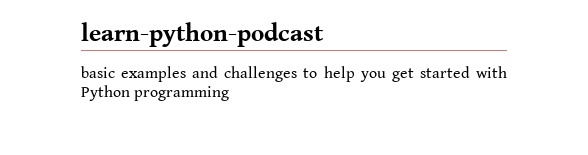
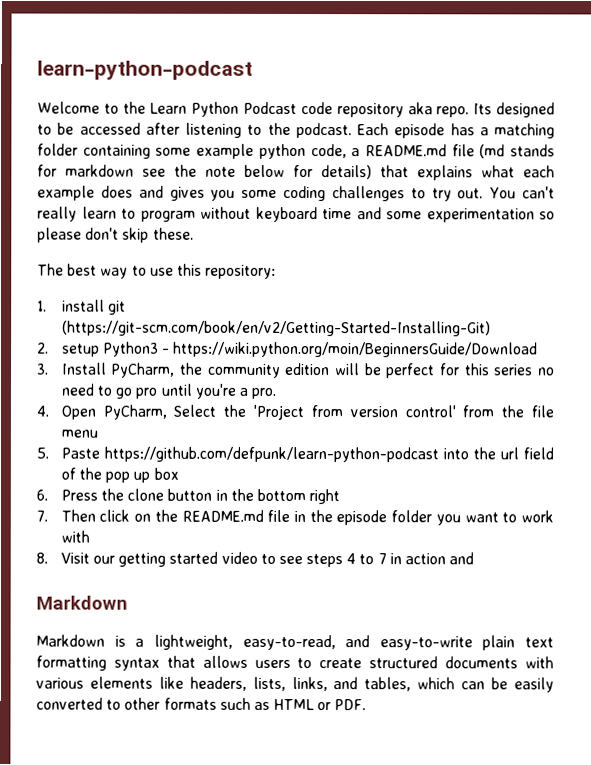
- basic examples and challenges to help you get started with Python programming
+ Welcome to the Learn Python Podcast code repository aka repo. Its designed to be accessed after listening to the podcast. Each episode has a matching folder containing some example python code, a README.md file (md stands for markdown see the note below for details) that explains what each example does and gives you some coding challenges to try out. You can't really learn to program without keyboard time and some experimentation so please don't skip these.
+ The best way to use this repository:
+ 1. install git (https://git-scm.com/book/en/v2/Getting-Started-Installing-Git)
+ 2. setup Python3 - https://wiki.python.org/moin/BeginnersGuide/Download
+ 3. Install PyCharm, the community edition will be perfect for this series no need to go pro until you're a pro.
+ 4. Open PyCharm, Select the 'Project from version control' from the file menu
+ 5. Paste https://github.com/defpunk/learn-python-podcast into the url field of the pop up box
+ 6. Press the clone button in the bottom right
+ 7. Then click on the README.md file in the episode folder you want to work with
+ 8. Visit our getting started video to see steps 4 to 7 in action and
+ Markdown
+ Markdown is a lightweight, easy-to-read, and easy-to-write plain text formatting syntax that allows users to create structured documents with various elements like headers, lists, links, and tables, which can be easily converted to other formats such as HTML or PDF.

